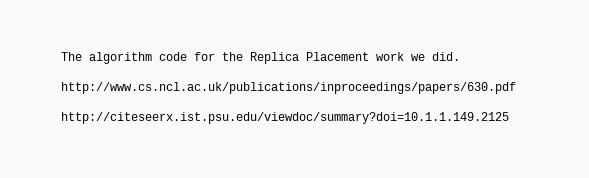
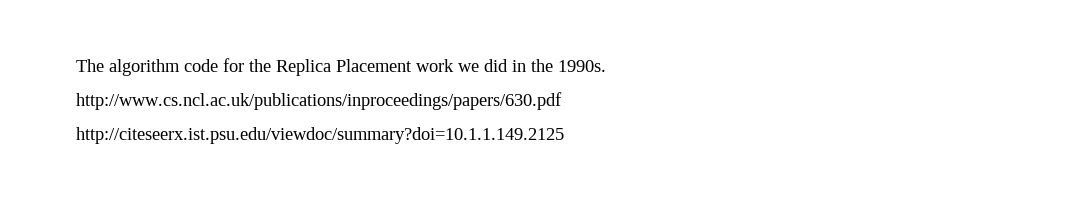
- The algorithm code for the Replica Placement work we did.
+ The algorithm code for the Replica Placement work we did in the 1990s.

